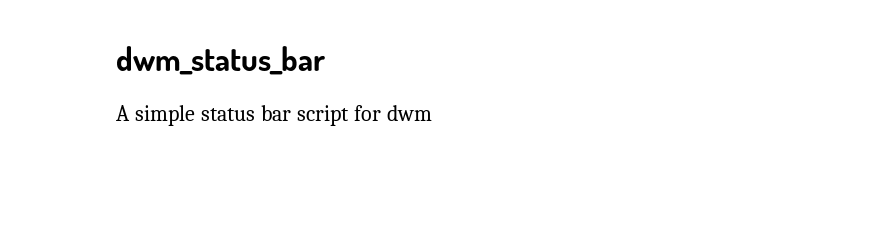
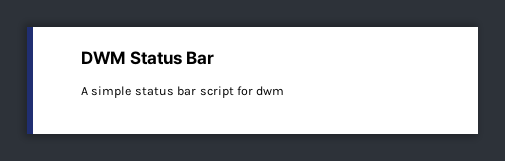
- dwm_status_bar
+ DWM Status Bar

